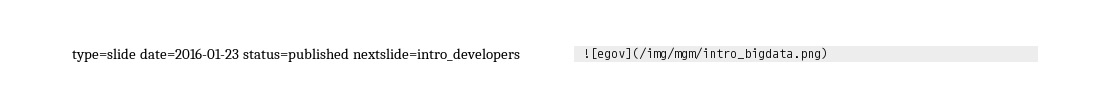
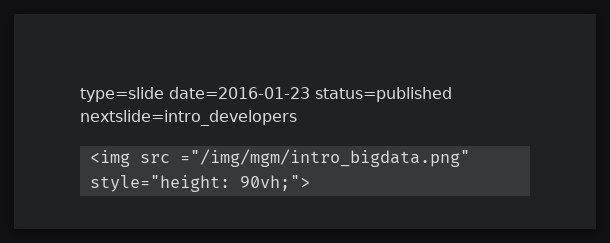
- ![egov](/img/mgm/intro_bigdata.png)
+ <img src ="/img/mgm/intro_bigdata.png" style="height: 90vh;">

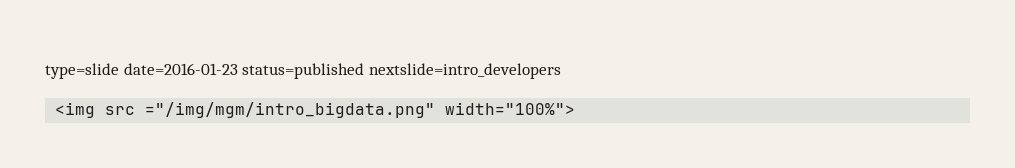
- <img src ="/img/mgm/intro_bigdata.png" style="height: 90vh;">
+ <img src ="/img/mgm/intro_bigdata.png" width="100%">

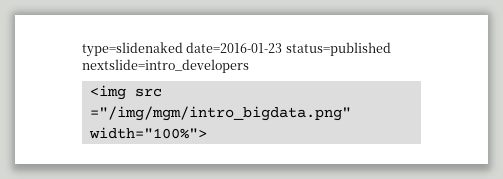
- type=slide date=2016-01-23 status=published nextslide=intro_developers
+ type=slidenaked date=2016-01-23 status=published nextslide=intro_developers

